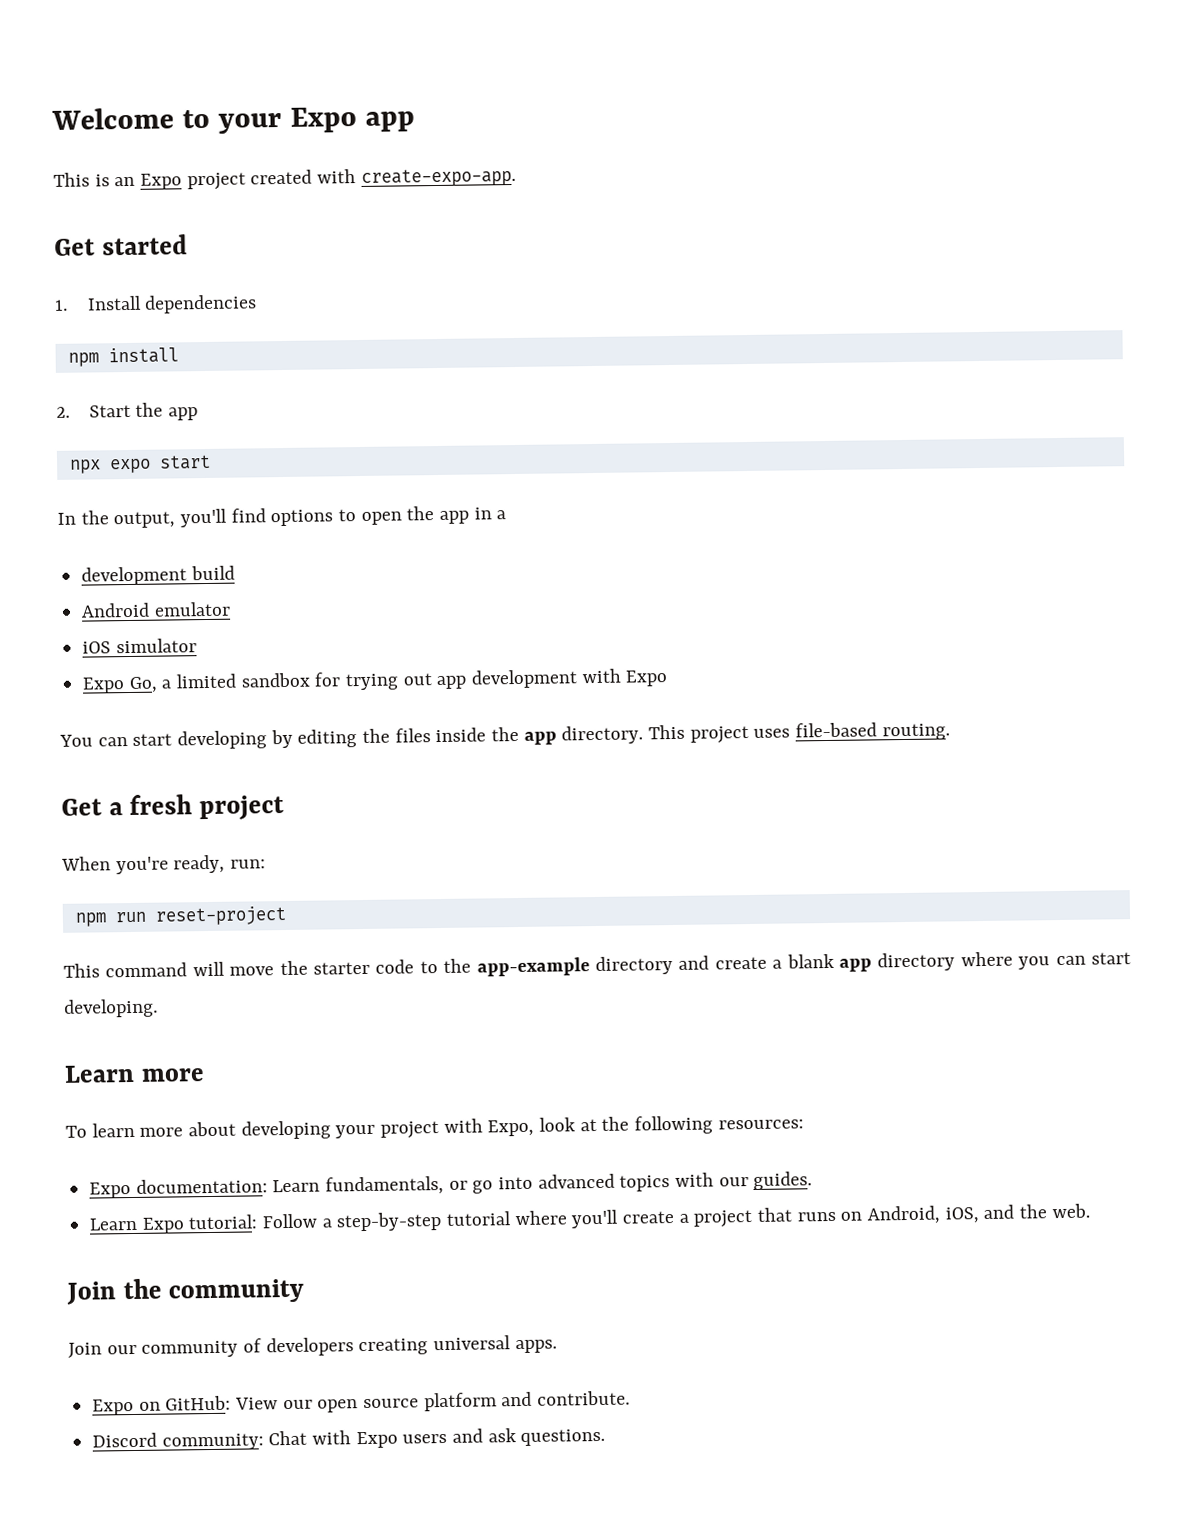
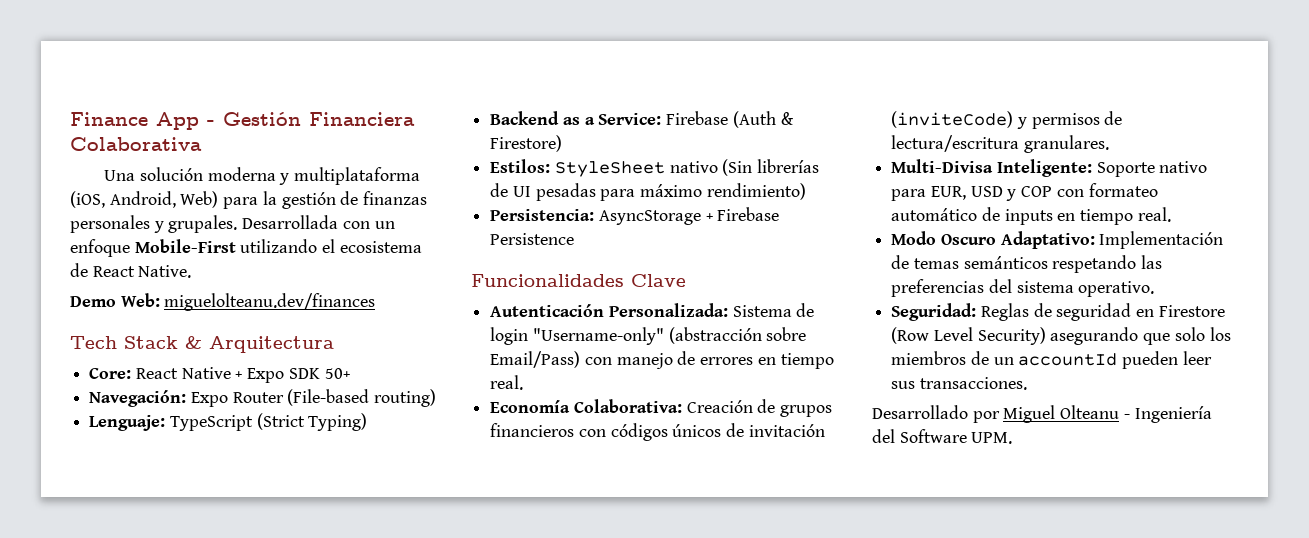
- Welcome to your Expo app
- This is an Expo project created with create-expo-app.
- Get started
- 1. Install dependencies
- npm install
- 2. Start the app
- npx expo start
- In the output, you'll find options to open the app in a
- development build
- Android emulator
- iOS simulator
- Expo Go, a limited sandbox for trying out app development with Expo
- You can start developing by editing the files inside the app directory. This project uses file-based routing.
- Get a fresh project
- When you're ready, run:
- npm run reset-project
- This command will move the starter code to the app-example directory and create a blank app directory where you can start developing.
- Learn more
- To learn more about developing your project with Expo, look at the following resources:
- Expo documentation: Learn fundamentals, or go into advanced topics with our guides.
- Learn Expo tutorial: Follow a step-by-step tutorial where you'll create a project that runs on Android, iOS, and the web.
- Join the community
- Join our community of developers creating universal apps.
- Expo on GitHub: View our open source platform and contribute.
- Discord community: Chat with Expo users and ask questions.
+ Finance App - Gestión Financiera Colaborativa
+ Una solución moderna y multiplataforma (iOS, Android, Web) para la gestión de finanzas personales y grupales. Desarrollada con un enfoque Mobile-First utilizando el ecosistema de React Native.
+ Demo Web: miguelolteanu.dev/finances
+ Tech Stack & Arquitectura
+ Core: React Native + Expo SDK 50+
+ Navegación: Expo Router (File-based routing)
+ Lenguaje: TypeScript (Strict Typing)
+ Backend as a Service: Firebase (Auth & Firestore)
+ Estilos: StyleSheet nativo (Sin librerías de UI pesadas para máximo rendimiento)
+ Persistencia: AsyncStorage + Firebase Persistence
+ Funcionalidades Clave
+ Autenticación Personalizada: Sistema de login "Username-only" (abstracción sobre Email/Pass) con manejo de errores en tiempo real.
+ Economía Colaborativa: Creación de grupos financieros con códigos únicos de invitación (inviteCode) y permisos de lectura/escritura granulares.
+ Multi-Divisa Inteligente: Soporte nativo para EUR, USD y COP con formateo automático de inputs en tiempo real.
+ Modo Oscuro Adaptativo: Implementación de temas semánticos respetando las preferencias del sistema operativo.
+ Seguridad: Reglas de seguridad en Firestore (Row Level Security) asegurando que solo los miembros de un accountId pueden leer sus transacciones.
+ Desarrollado por Miguel Olteanu - Ingeniería del Software UPM.

